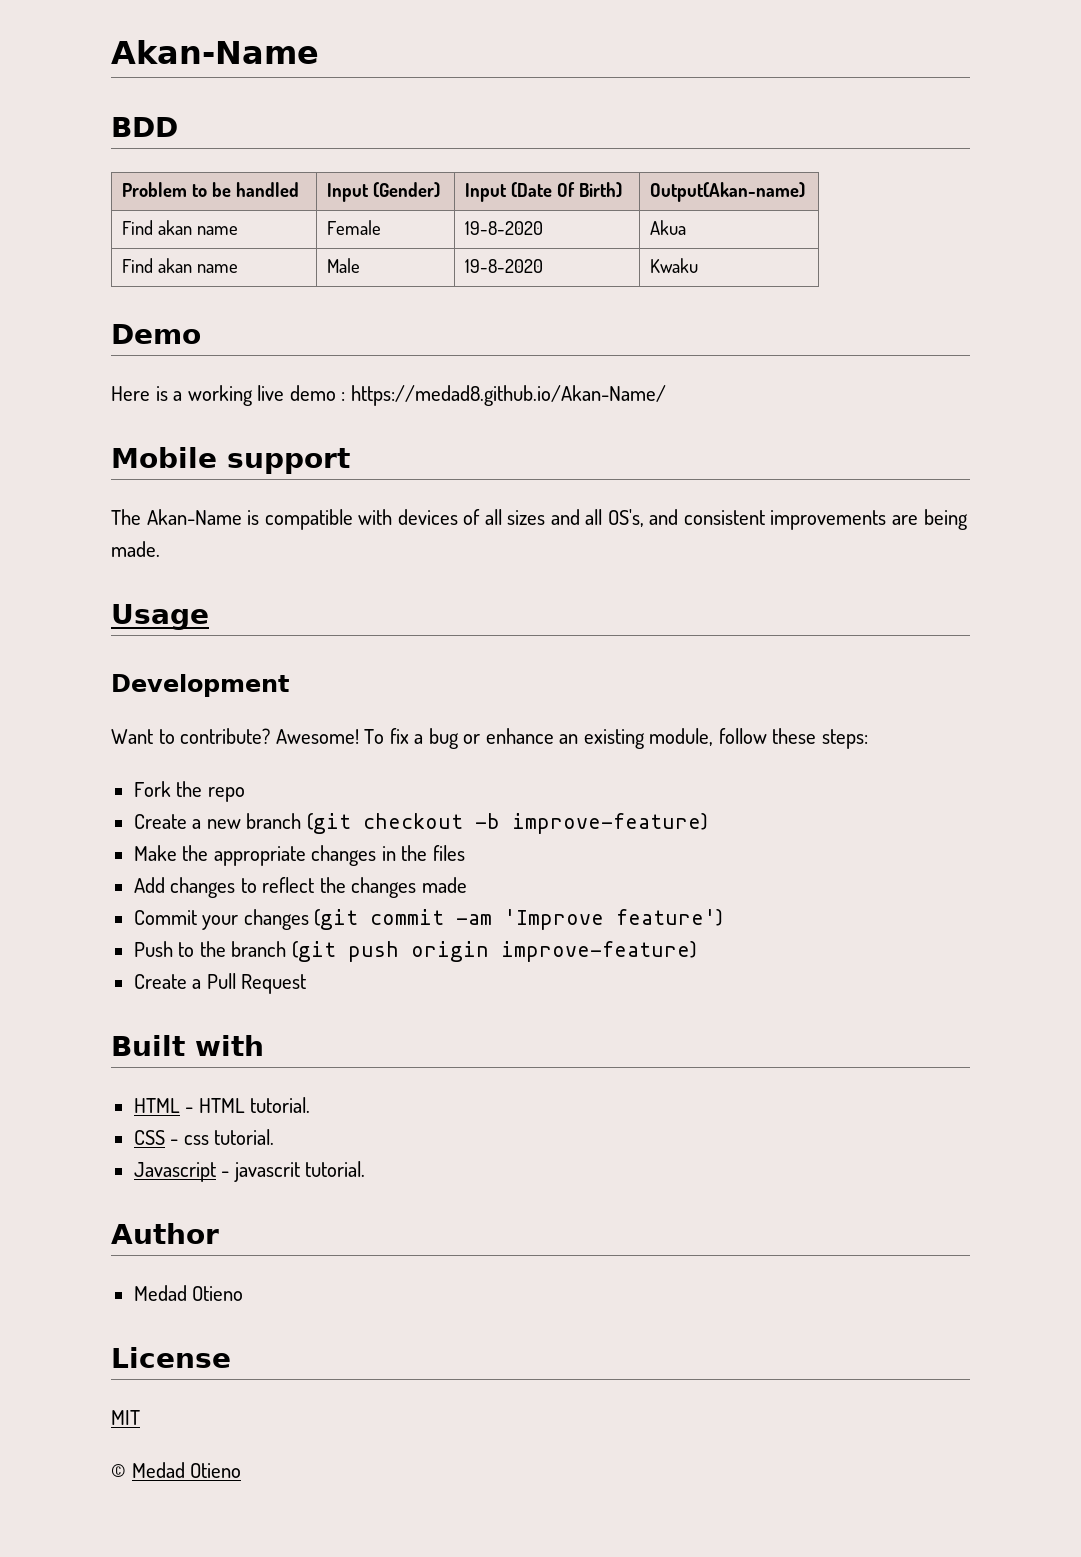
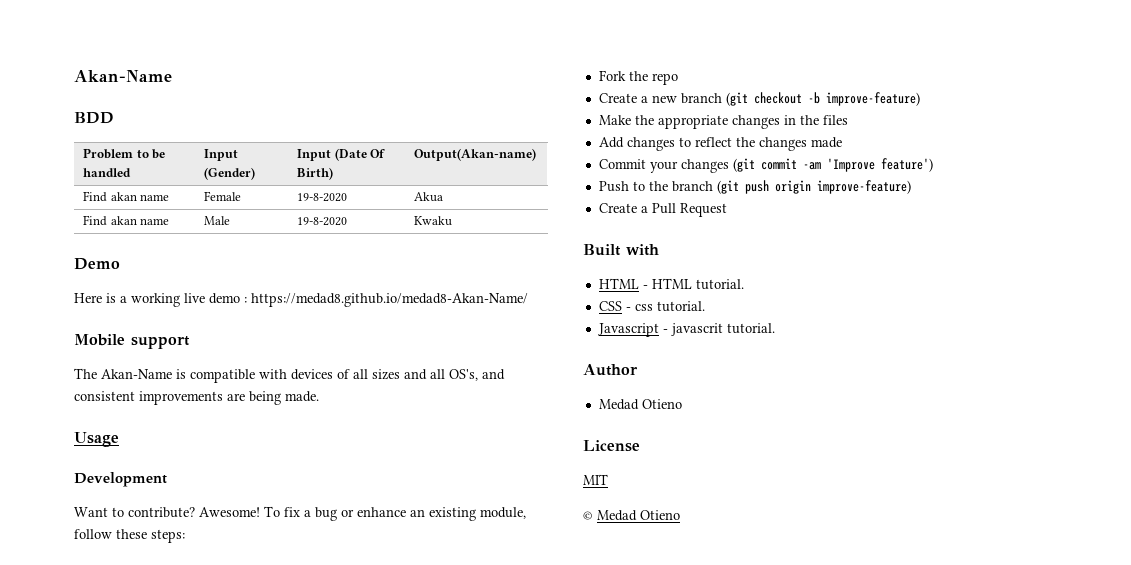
- Here is a working live demo : https://medad8.github.io/Akan-Name/
+ Here is a working live demo : https://medad8.github.io/medad8-Akan-Name/

